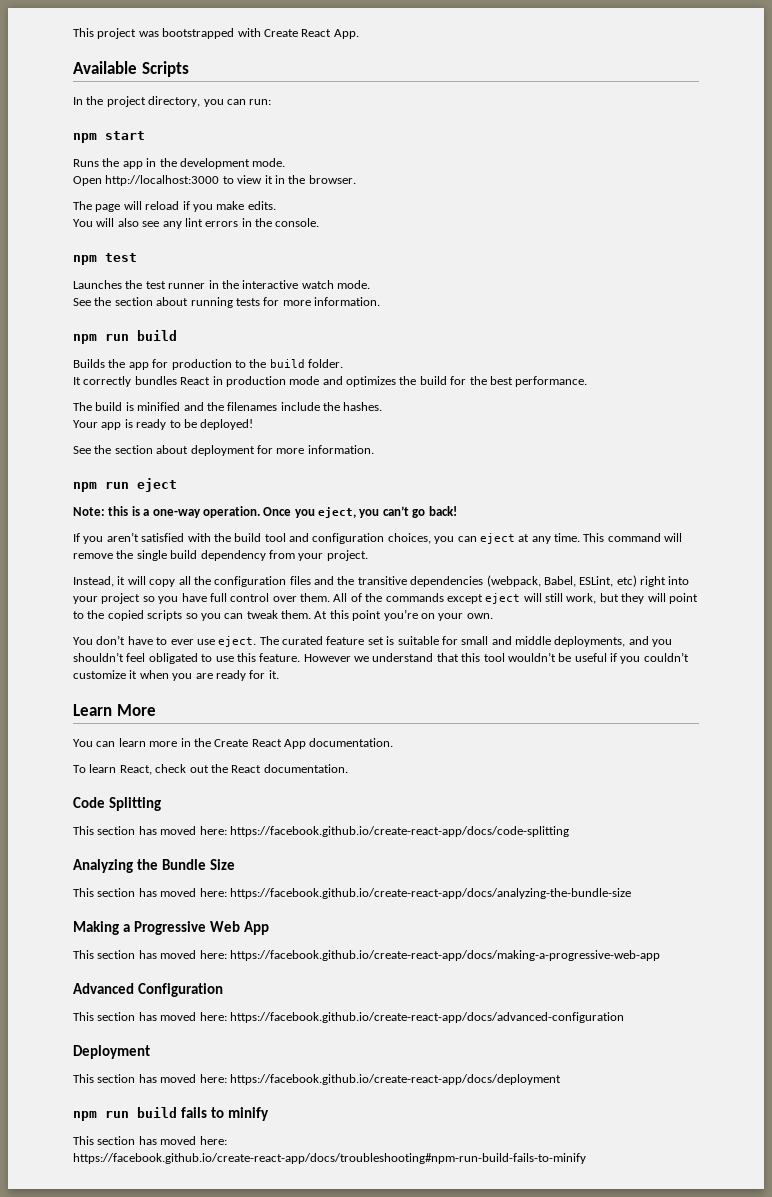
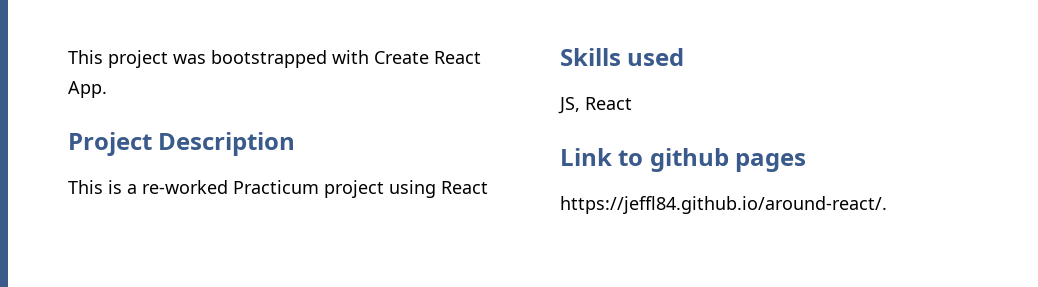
- Available Scripts
- In the project directory, you can run:
- npm start
- Runs the app in the development mode.
- Open http://localhost:3000 to view it in the browser.
- The page will reload if you make edits.
- You will also see any lint errors in the console.
- npm test
- Launches the test runner in the interactive watch mode.
- See the section about running tests for more information.
- npm run build
- Builds the app for production to the build folder.
- It correctly bundles React in production mode and optimizes the build for the best performance.
- The build is minified and the filenames include the hashes.
- Your app is ready to be deployed!
- See the section about deployment for more information.
- npm run eject
- Note: this is a one-way operation. Once you eject, you can’t go back!
- If you aren’t satisfied with the build tool and configuration choices, you can eject at any time. This command will remove the single build dependency from your project.
- Instead, it will copy all the configuration files and the transitive dependencies (webpack, Babel, ESLint, etc) right into your project so you have full control over them. All of the commands except eject will still work, but they will point to the copied scripts so you can tweak them. At this point you’re on your own.
- You don’t have to ever use eject. The curated feature set is suitable for small and middle deployments, and you shouldn’t feel obligated to use this feature. However we understand that this tool wouldn’t be useful if you couldn’t customize it when you are ready for it.
- Learn More
- You can learn more in the Create React App documentation.
- To learn React, check out the React documentation.
- Code Splitting
- This section has moved here: https://facebook.github.io/create-react-app/docs/code-splitting
- Analyzing the Bundle Size
- This section has moved here: https://facebook.github.io/create-react-app/docs/analyzing-the-bundle-size
- Making a Progressive Web App
- This section has moved here: https://facebook.github.io/create-react-app/docs/making-a-progressive-web-app
- Advanced Configuration
- This section has moved here: https://facebook.github.io/create-react-app/docs/advanced-configuration
- Deployment
- This section has moved here: https://facebook.github.io/create-react-app/docs/deployment
- npm run build fails to minify
- This section has moved here: https://facebook.github.io/create-react-app/docs/troubleshooting#npm-run-build-fails-to-minify
+ Project Description
+ This is a re-worked Practicum project using React
+ Skills used
+ JS, React
+ Link to github pages
+ https://jeffl84.github.io/around-react/.

